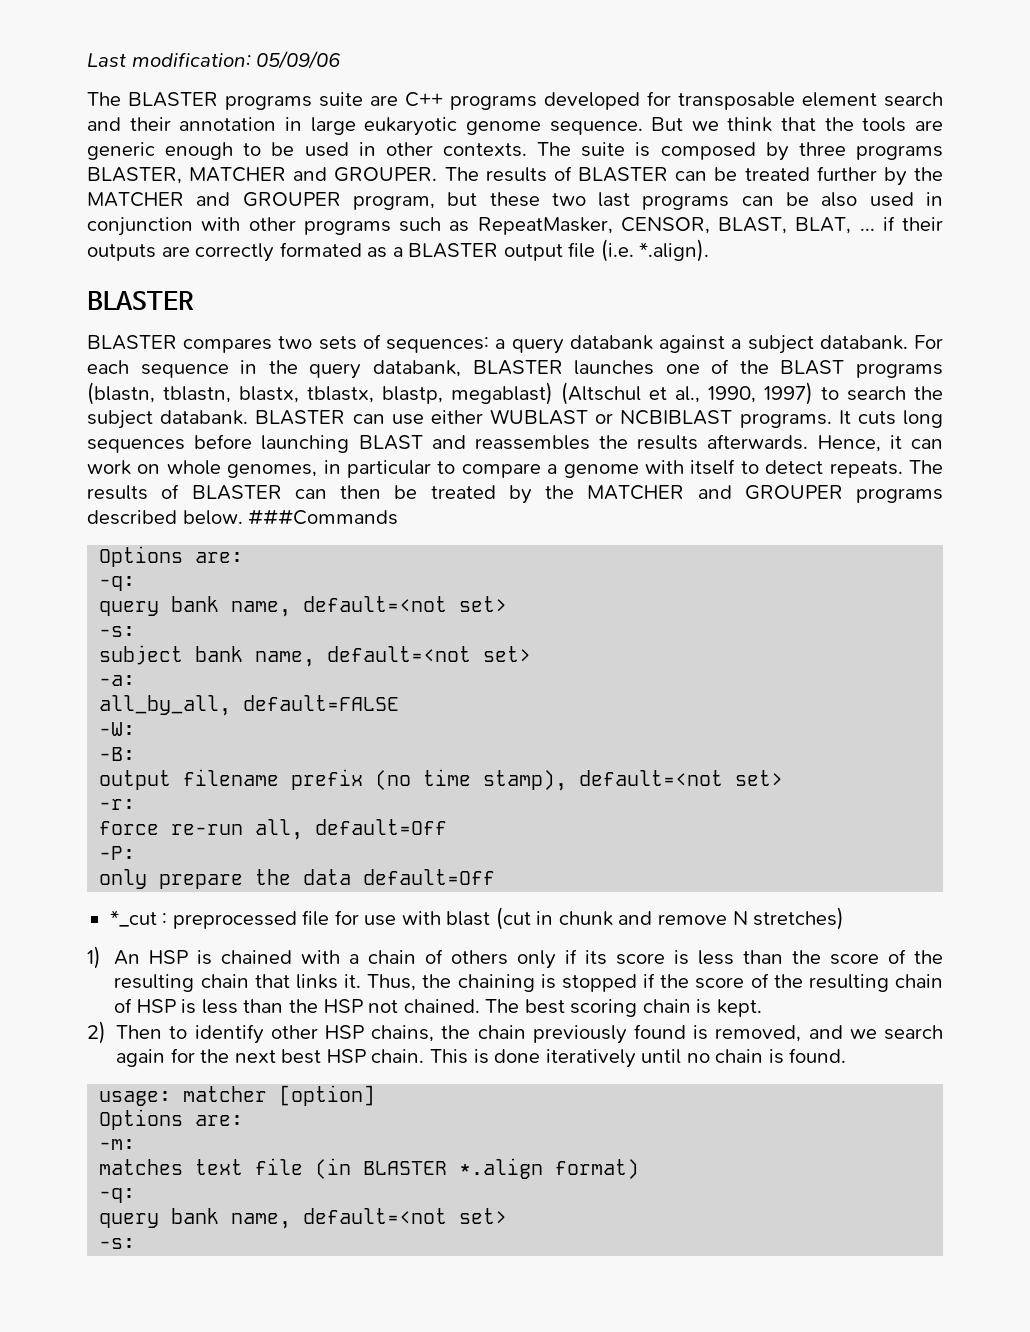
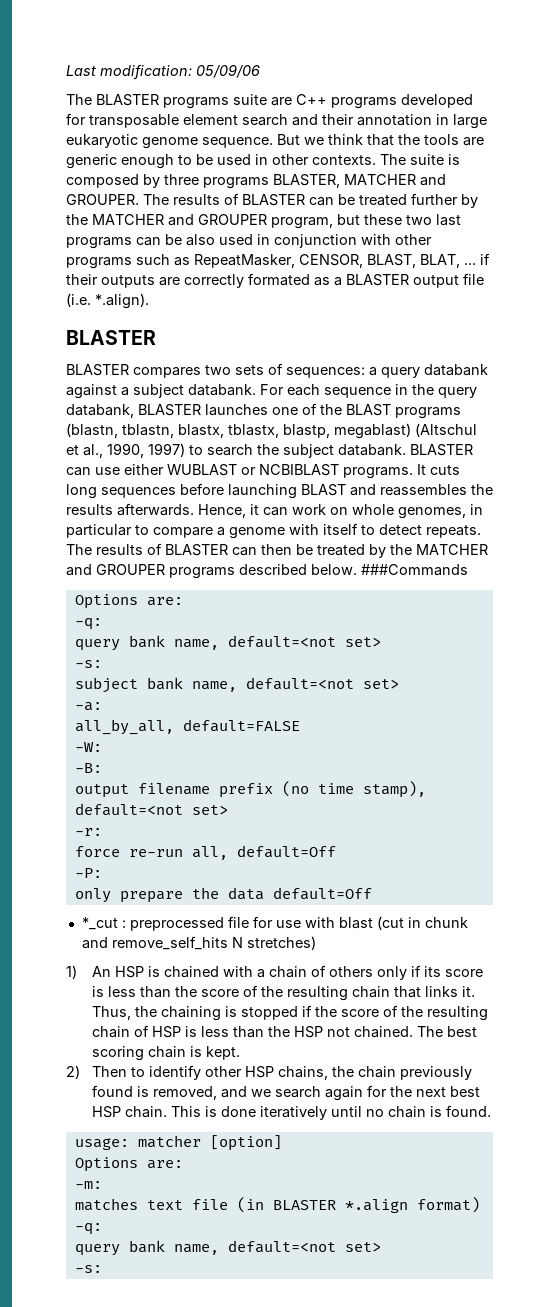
- *_cut : preprocessed file for use with blast (cut in chunk and remove N stretches)
+ *_cut : preprocessed file for use with blast (cut in chunk and remove_self_hits N stretches)

